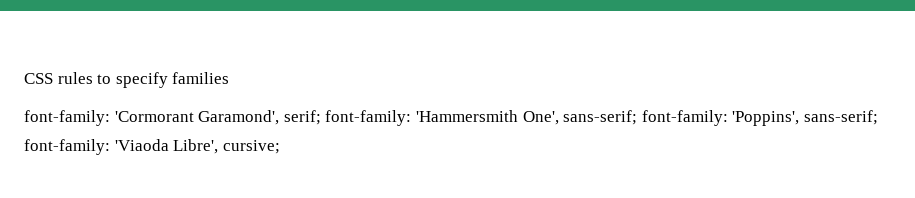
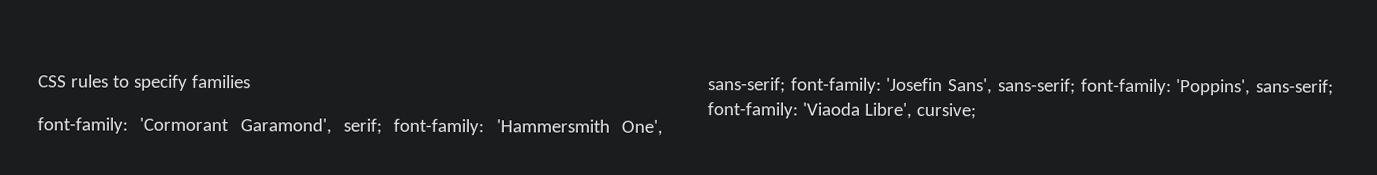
- font-family: 'Cormorant Garamond', serif; font-family: 'Hammersmith One', sans-serif; font-family: 'Poppins', sans-serif; font-family: 'Viaoda Libre', cursive;
+ font-family: 'Cormorant Garamond', serif; font-family: 'Hammersmith One', sans-serif; font-family: 'Josefin Sans', sans-serif; font-family: 'Poppins', sans-serif; font-family: 'Viaoda Libre', cursive;

